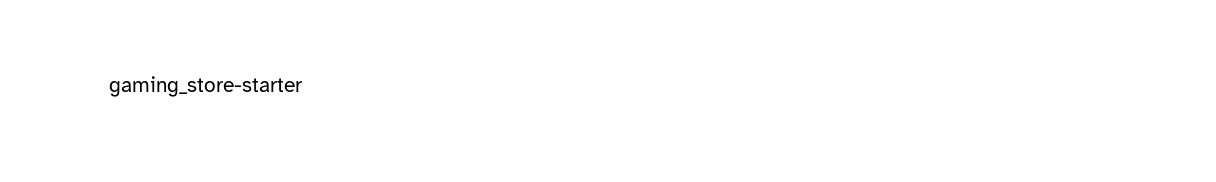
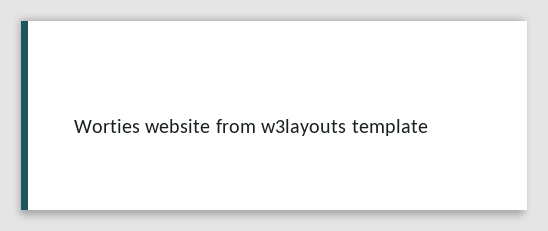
- gaming_store-starter
+ Worties website from w3layouts template

